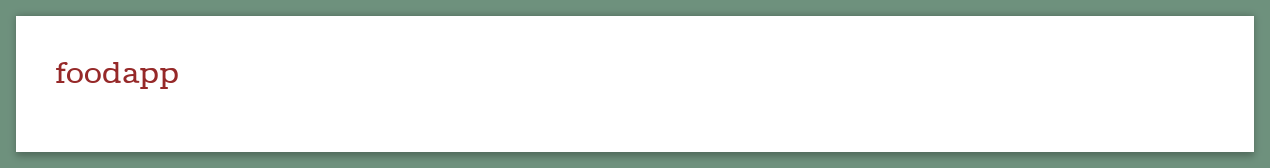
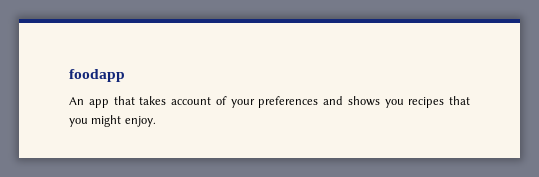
+ An app that takes account of your preferences and shows you recipes that you might enjoy.

